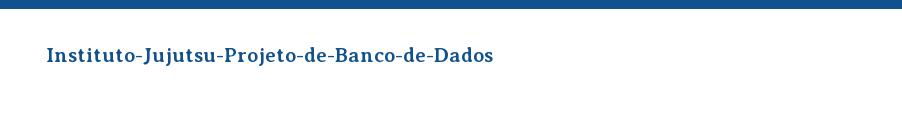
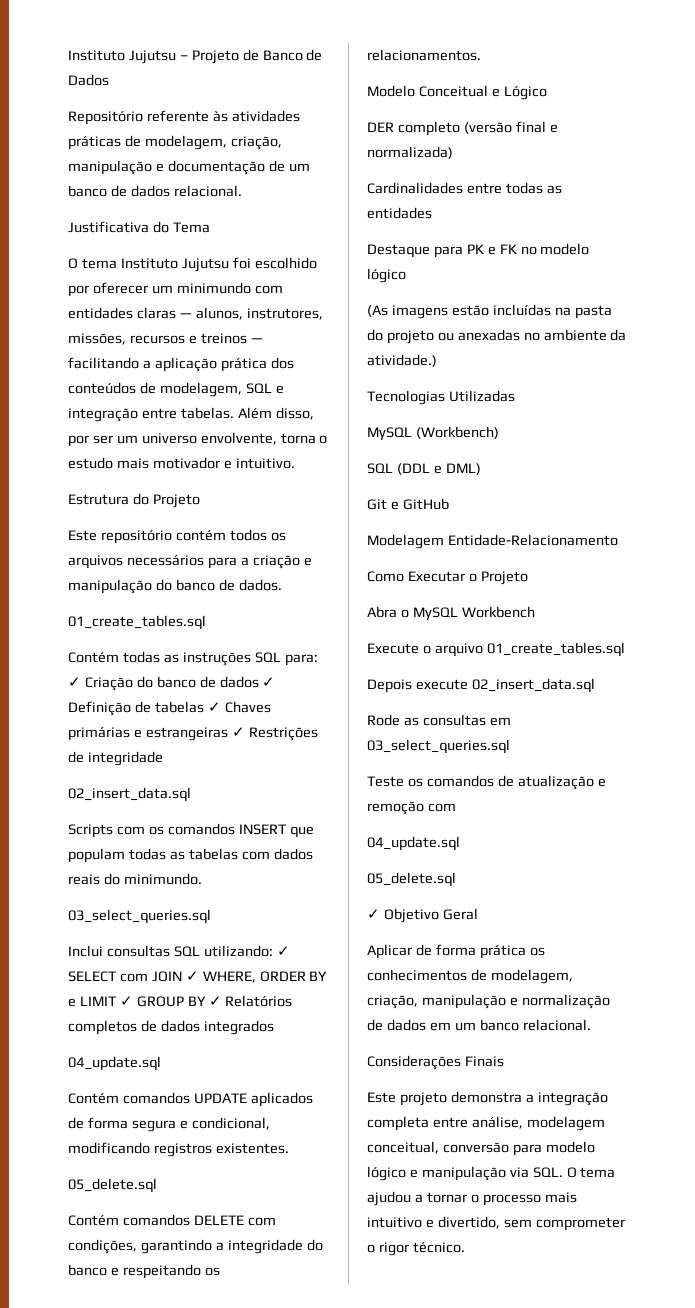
- Instituto-Jujutsu-Projeto-de-Banco-de-Dados
+ Instituto Jujutsu – Projeto de Banco de Dados
+ Repositório referente às atividades práticas de modelagem, criação, manipulação e documentação de um banco de dados relacional.
+ Justificativa do Tema
+ O tema Instituto Jujutsu foi escolhido por oferecer um minimundo com entidades claras — alunos, instrutores, missões, recursos e treinos — facilitando a aplicação prática dos conteúdos de modelagem, SQL e integração entre tabelas. Além disso, por ser um universo envolvente, torna o estudo mais motivador e intuitivo.
+ Estrutura do Projeto
+ Este repositório contém todos os arquivos necessários para a criação e manipulação do banco de dados.
+ 01_create_tables.sql
+ Contém todas as instruções SQL para: ✓ Criação do banco de dados ✓ Definição de tabelas ✓ Chaves primárias e estrangeiras ✓ Restrições de integridade
+ 02_insert_data.sql
+ Scripts com os comandos INSERT que populam todas as tabelas com dados reais do minimundo.
+ 03_select_queries.sql
+ Inclui consultas SQL utilizando: ✓ SELECT com JOIN ✓ WHERE, ORDER BY e LIMIT ✓ GROUP BY ✓ Relatórios completos de dados integrados
+ 04_update.sql
+ Contém comandos UPDATE aplicados de forma segura e condicional, modificando registros existentes.
+ 05_delete.sql
+ Contém comandos DELETE com condições, garantindo a integridade do banco e respeitando os relacionamentos.
+ Modelo Conceitual e Lógico
+ DER completo (versão final e normalizada)
+ Cardinalidades entre todas as entidades
+ Destaque para PK e FK no modelo lógico
+ (As imagens estão incluídas na pasta do projeto ou anexadas no ambiente da atividade.)
+ Tecnologias Utilizadas
+ MySQL (Workbench)
+ SQL (DDL e DML)
+ Git e GitHub
+ Modelagem Entidade-Relacionamento
+ Como Executar o Projeto
+ Abra o MySQL Workbench
+ Execute o arquivo 01_create_tables.sql
+ Depois execute 02_insert_data.sql
+ Rode as consultas em 03_select_queries.sql
+ Teste os comandos de atualização e remoção com
+ 04_update.sql
+ 05_delete.sql
+ ✓ Objetivo Geral
+ Aplicar de forma prática os conhecimentos de modelagem, criação, manipulação e normalização de dados em um banco relacional.
+ Considerações Finais
+ Este projeto demonstra a integração completa entre análise, modelagem conceitual, conversão para modelo lógico e manipulação via SQL. O tema ajudou a tornar o processo mais intuitivo e divertido, sem comprometer o rigor técnico.

